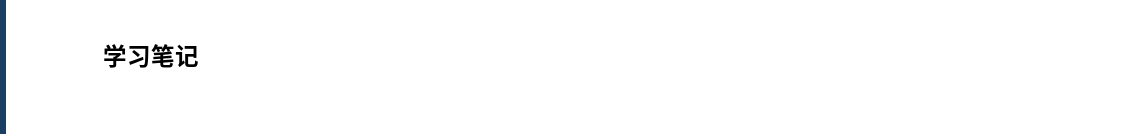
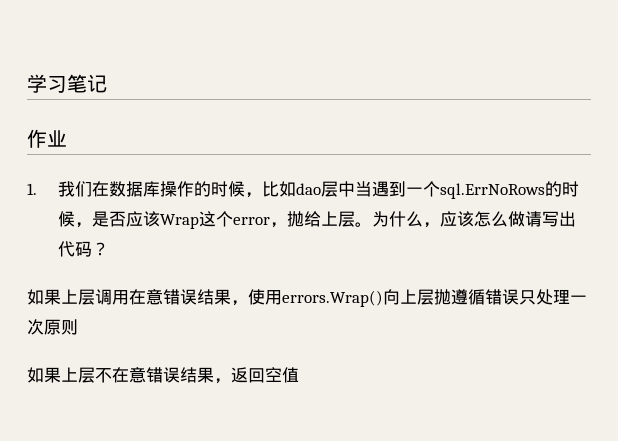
+ 作业
+ 1.我们在数据库操作的时候，比如dao层中当遇到一个sql.ErrNoRows的时候，是否应该Wrap这个error，抛给上层。为什么，应该怎么做请写出代码？
+ 如果上层调用在意错误结果，使用errors.Wrap()向上层抛遵循错误只处理一次原则
+ 如果上层不在意错误结果，返回空值

